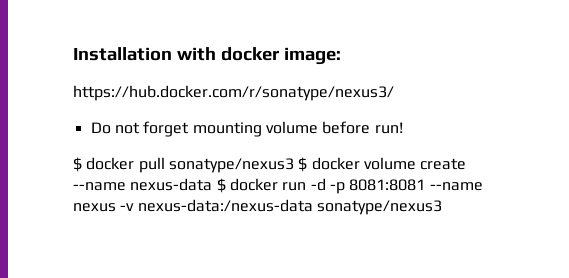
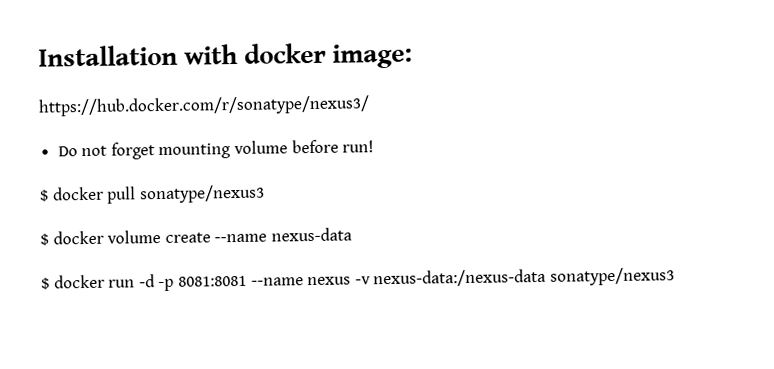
- $ docker pull sonatype/nexus3 $ docker volume create --name nexus-data $ docker run -d -p 8081:8081 --name nexus -v nexus-data:/nexus-data sonatype/nexus3
+ $ docker pull sonatype/nexus3
+ $ docker volume create --name nexus-data
+ $ docker run -d -p 8081:8081 --name nexus -v nexus-data:/nexus-data sonatype/nexus3

